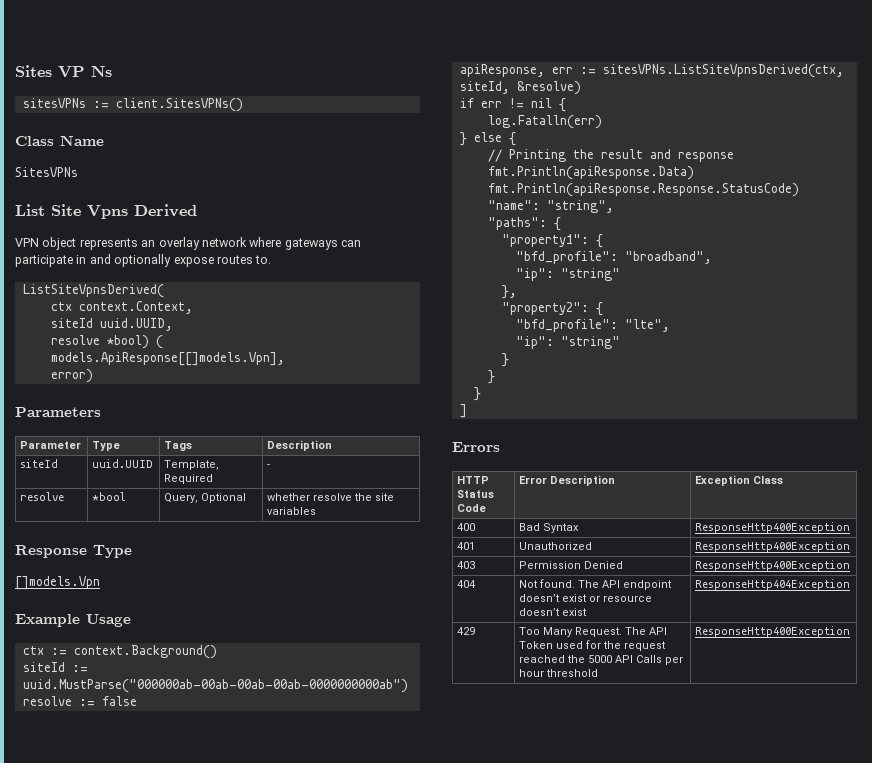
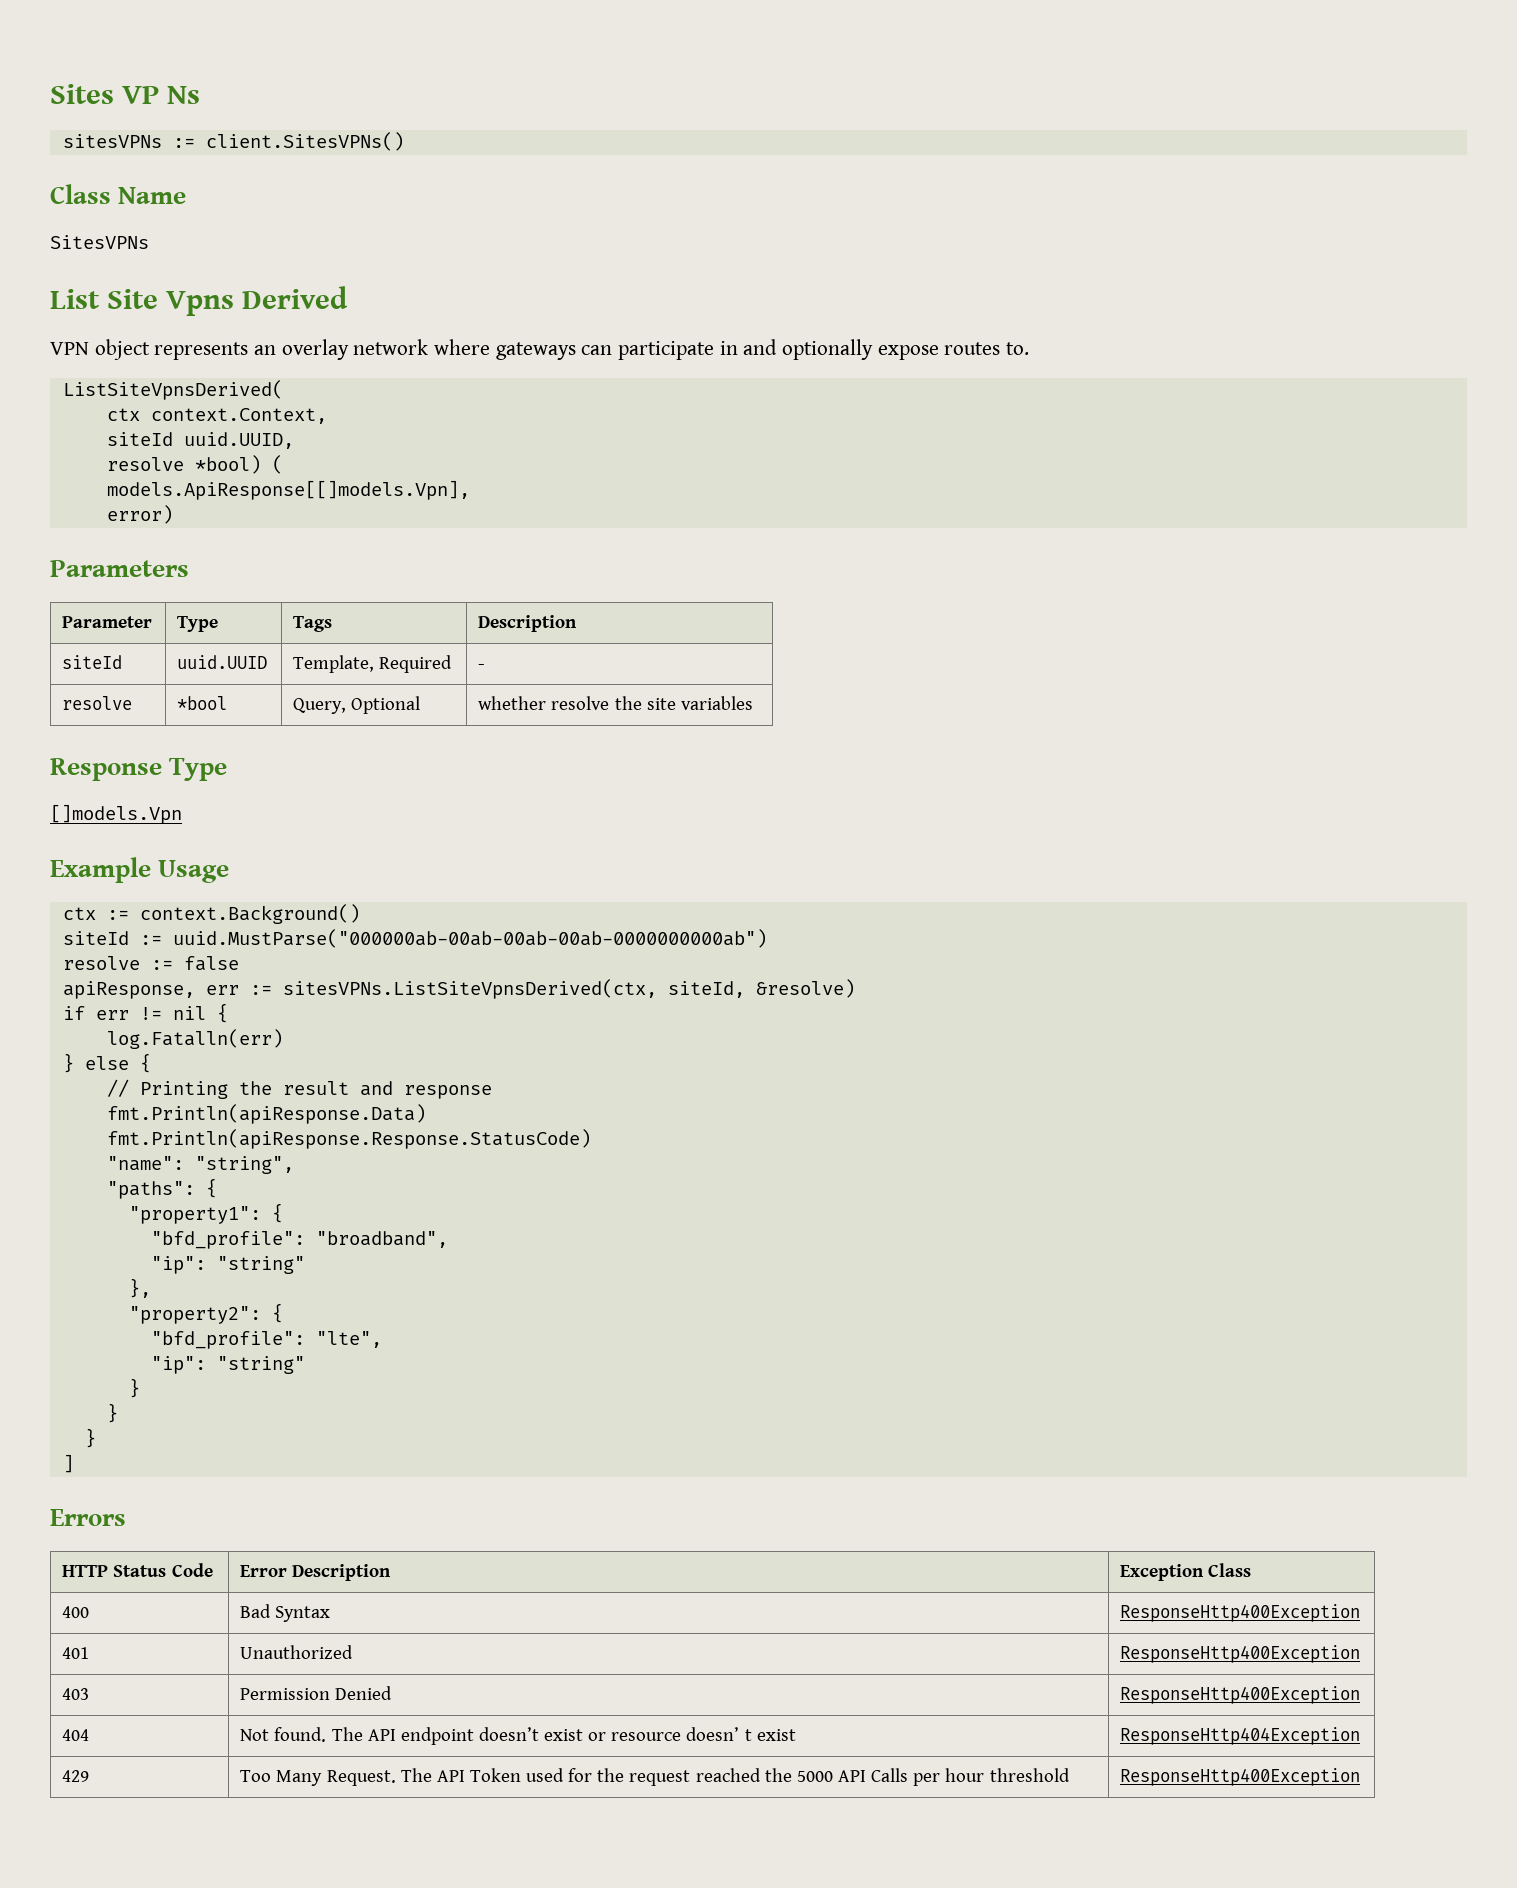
- 404 | Not found. The API endpoint doesn’t exist or resource doesn’t exist | ResponseHttp404Exception
+ 404 | Not found. The API endpoint doesn’t exist or resource doesn’ t exist | ResponseHttp404Exception

